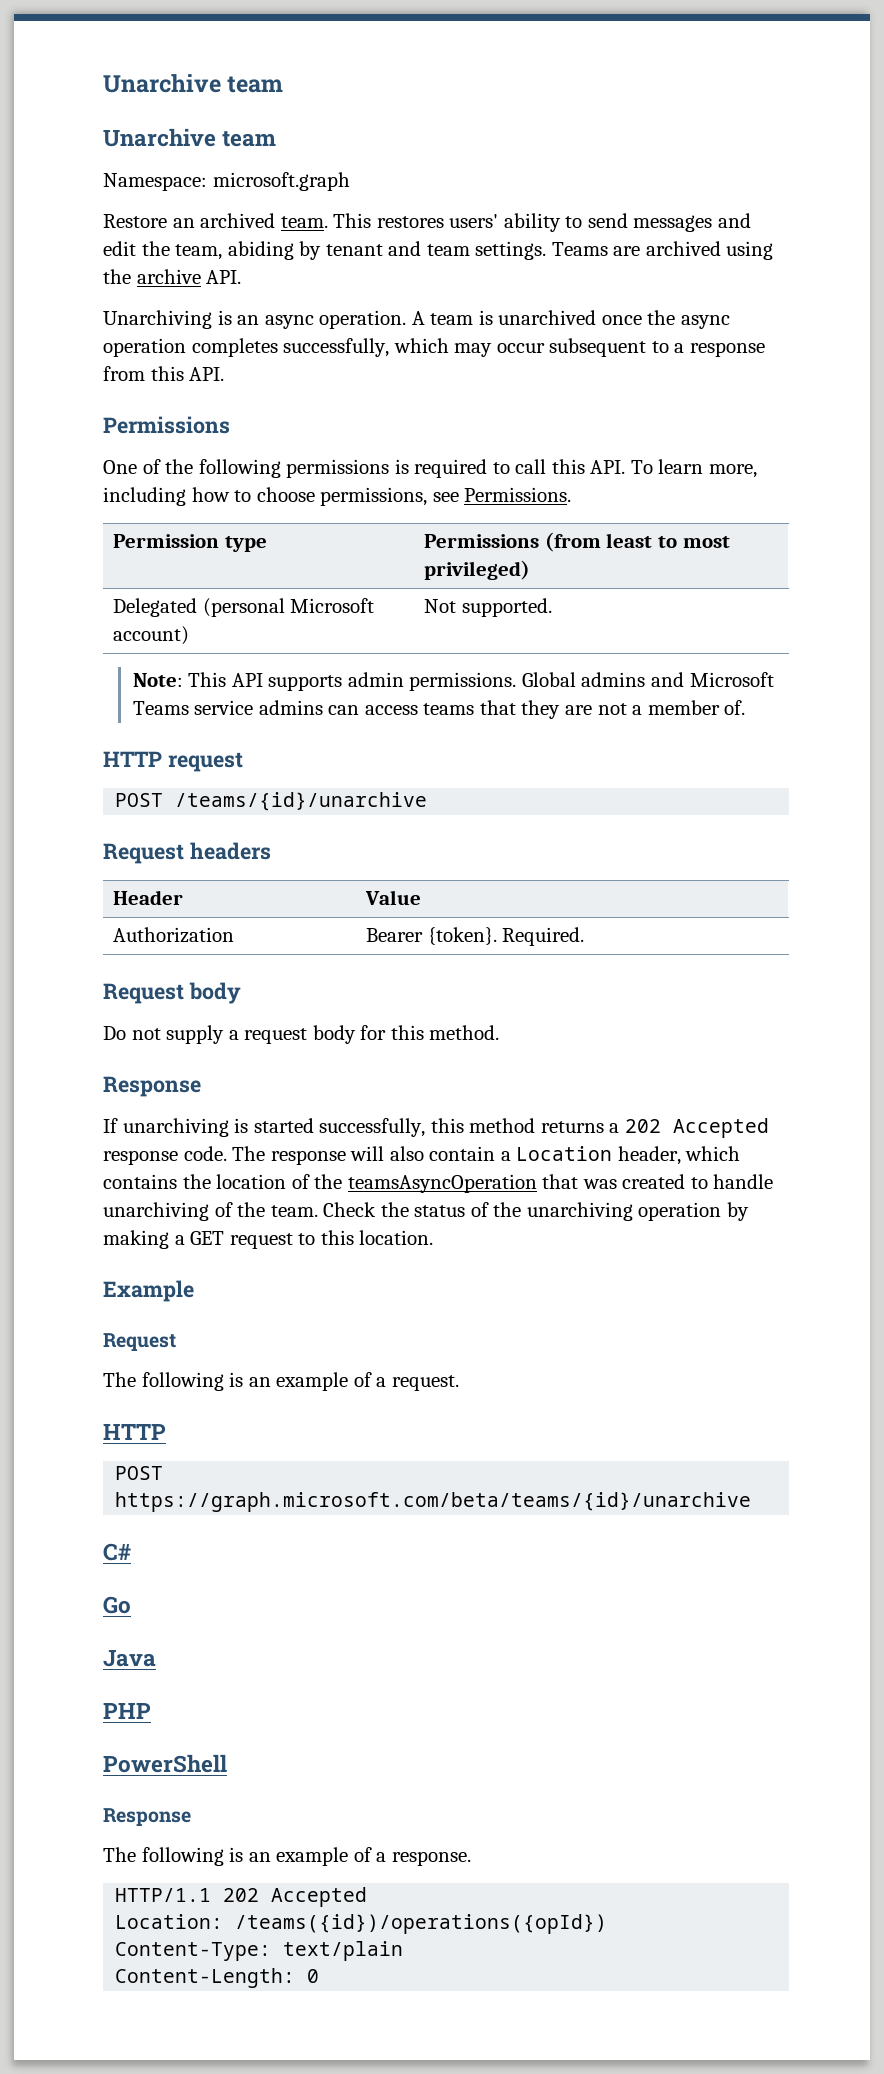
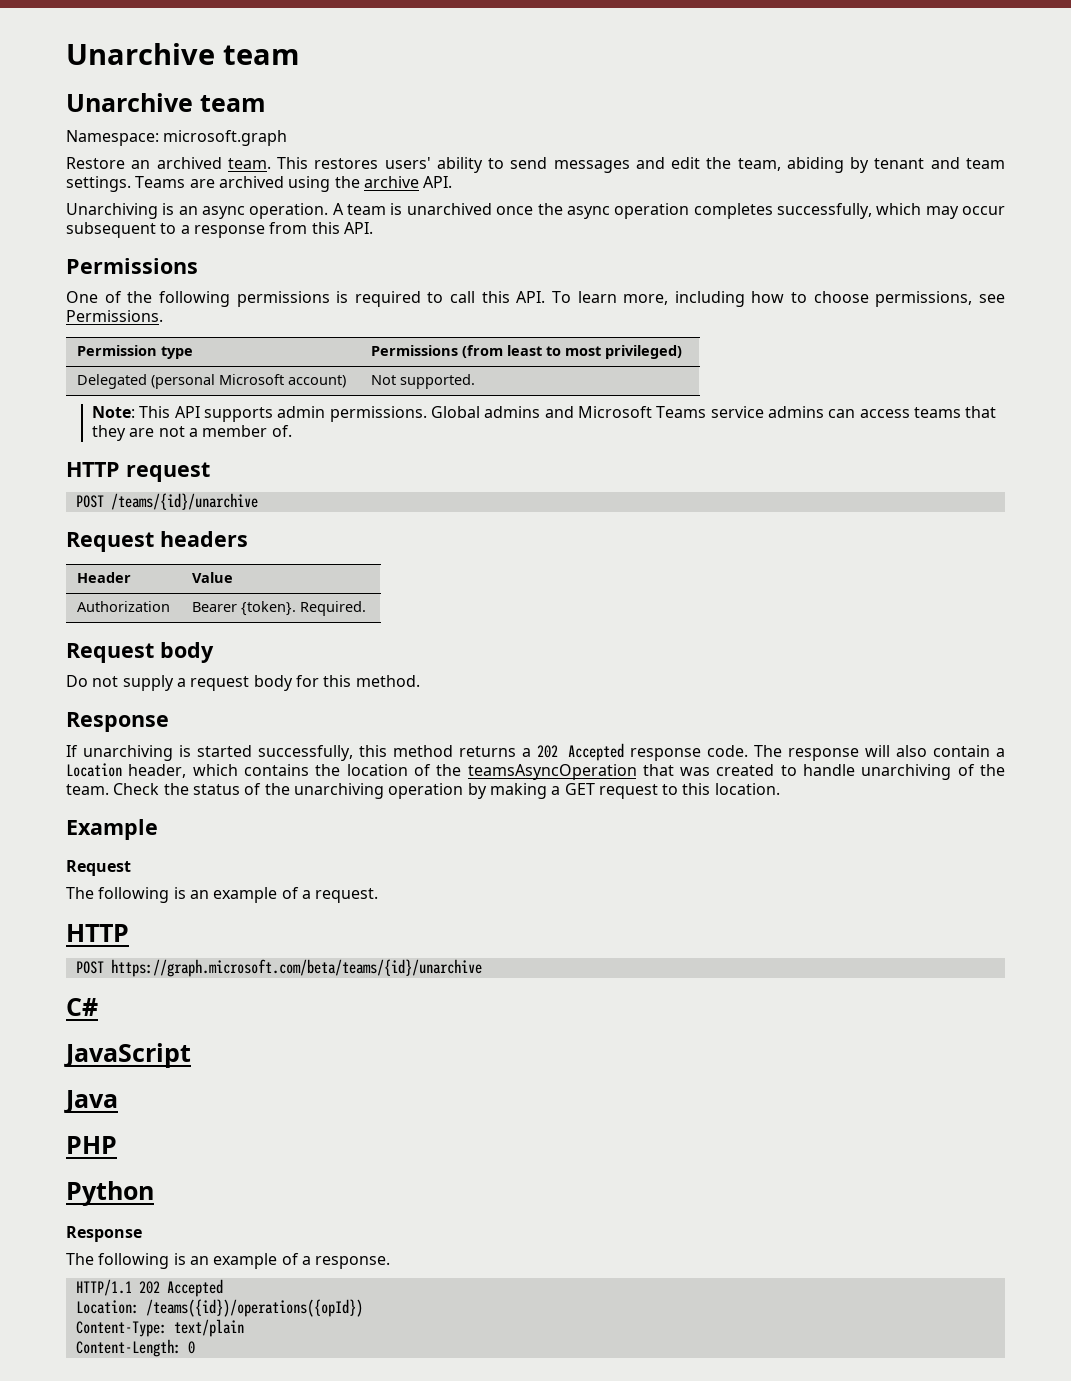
- Go
+ JavaScript
- PowerShell
+ Python

